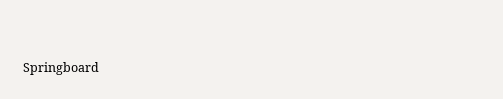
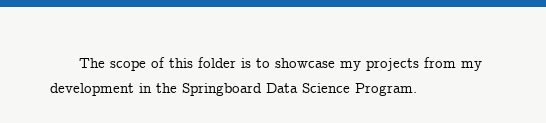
- Springboard
+ The scope of this folder is to showcase my projects from my development in the Springboard Data Science Program.

